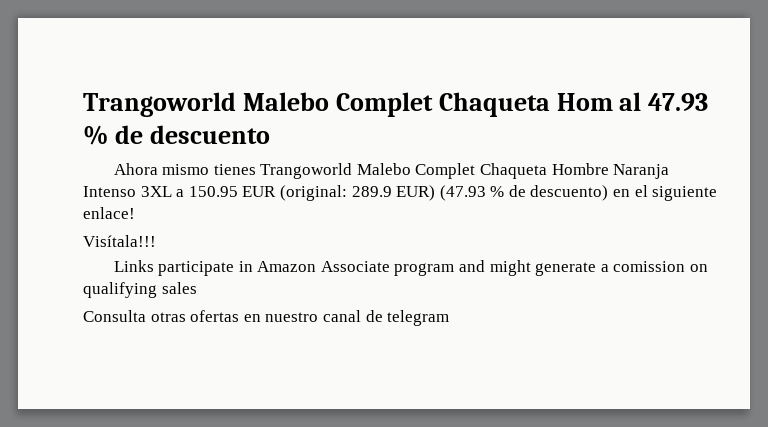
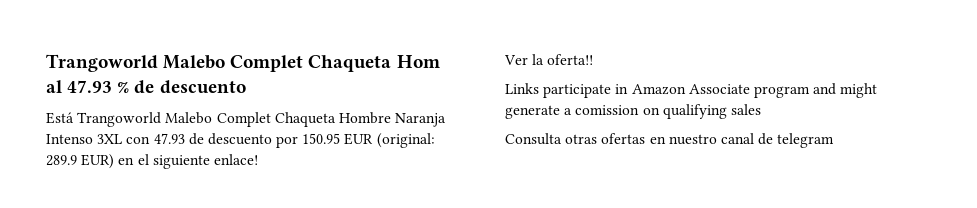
- Ahora mismo tienes Trangoworld Malebo Complet Chaqueta Hombre Naranja Intenso 3XL a 150.95 EUR (original: 289.9 EUR) (47.93 % de descuento) en el siguiente enlace!
+ Está Trangoworld Malebo Complet Chaqueta Hombre Naranja Intenso 3XL con 47.93 de descuento por 150.95 EUR (original: 289.9 EUR) en el siguiente enlace!
- Visítala!!!
+ Ver la oferta!!

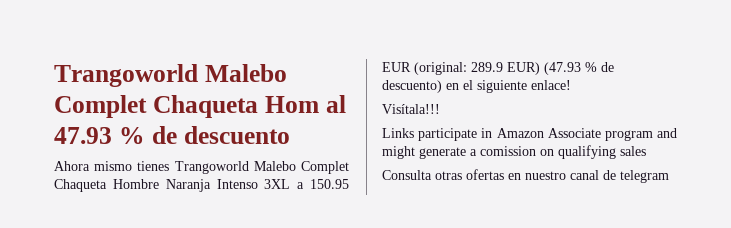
- Está Trangoworld Malebo Complet Chaqueta Hombre Naranja Intenso 3XL con 47.93 de descuento por 150.95 EUR (original: 289.9 EUR) en el siguiente enlace!
+ Ahora mismo tienes Trangoworld Malebo Complet Chaqueta Hombre Naranja Intenso 3XL a 150.95 EUR (original: 289.9 EUR) (47.93 % de descuento) en el siguiente enlace!
- Ver la oferta!!
+ Visítala!!!

